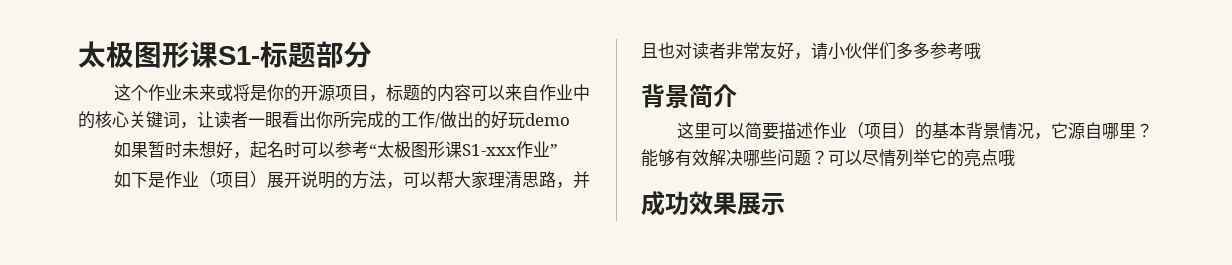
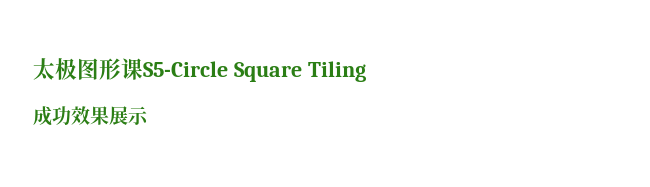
- 太极图形课S1-标题部分
- 这个作业未来或将是你的开源项目，标题的内容可以来自作业中的核心关键词，让读者一眼看出你所完成的工作/做出的好玩demo
- 如果暂时未想好，起名时可以参考“太极图形课S1-xxx作业”
- 如下是作业（项目）展开说明的方法，可以帮大家理清思路，并且也对读者非常友好，请小伙伴们多多参考哦
- 背景简介
- 这里可以简要描述作业（项目）的基本背景情况，它源自哪里？能够有效解决哪些问题？可以尽情列举它的亮点哦
+ 太极图形课S5-Circle Square Tiling

